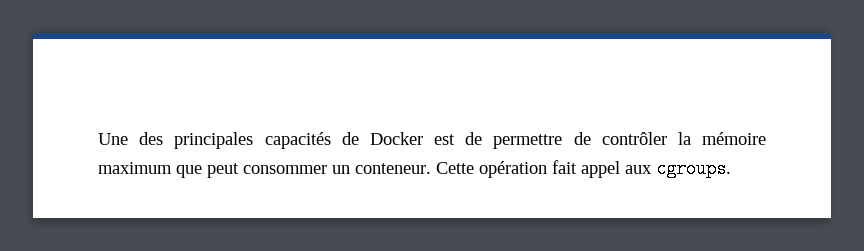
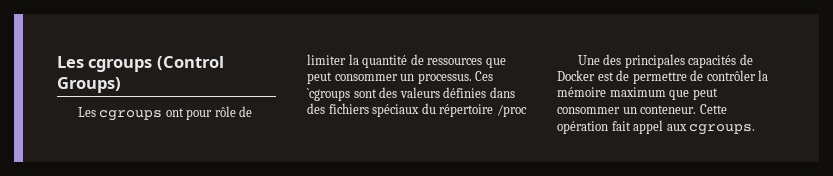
+ Les cgroups (Control Groups)
+ Les cgroups ont pour rôle de limiter la quantité de ressources que peut consommer un processus. Ces `cgroups sont des valeurs définies dans des fichiers spéciaux du répertoire /proc

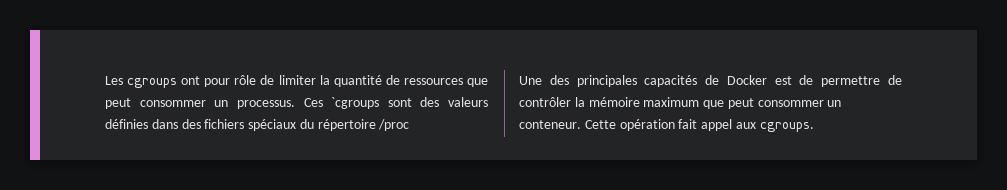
- Les cgroups (Control Groups)

